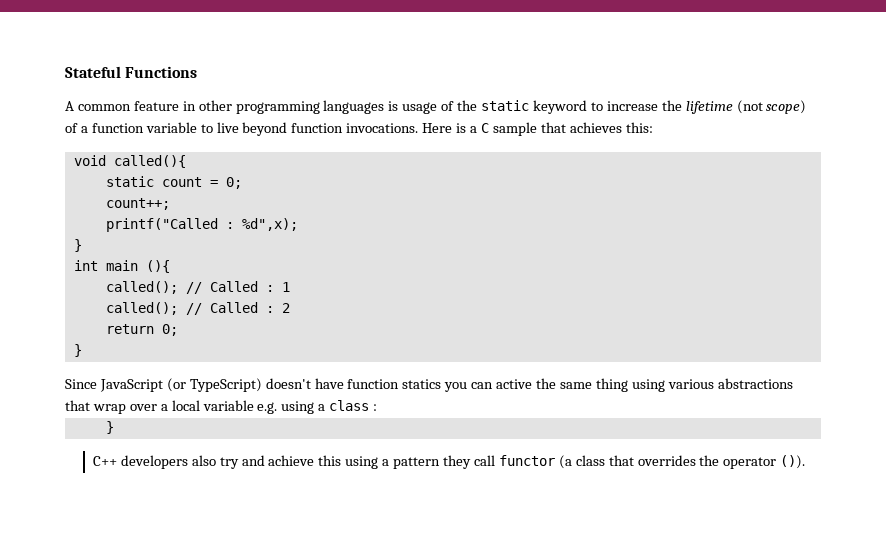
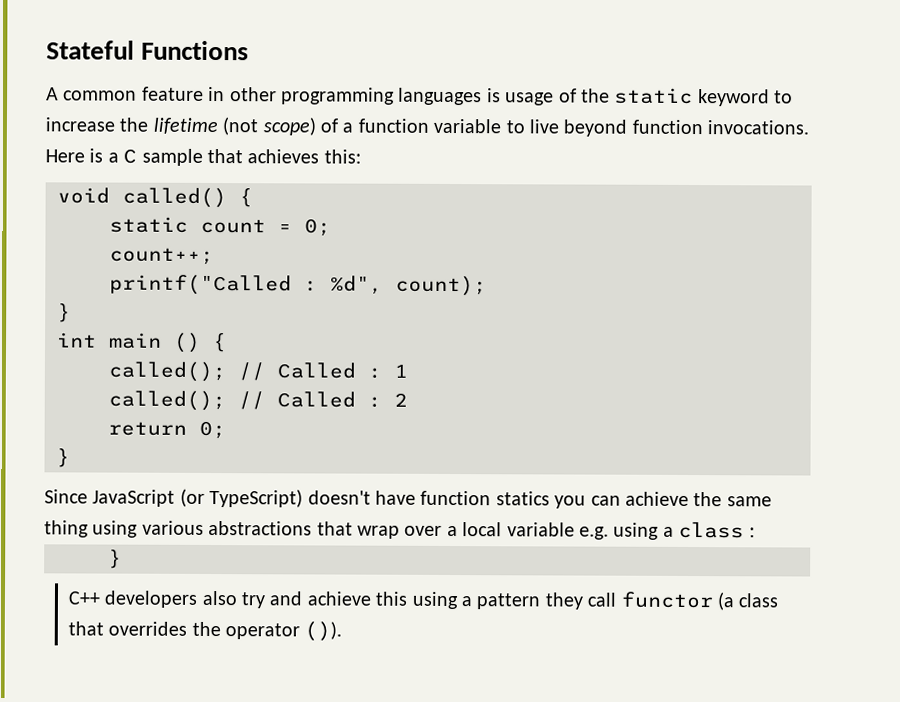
- void called(){
+ void called() {
- printf("Called : %d",x);
+ printf("Called : %d", count);
- int main (){
+ int main () {
- Since JavaScript (or TypeScript) doesn't have function statics you can active the same thing using various abstractions that wrap over a local variable e.g. using a class :
+ Since JavaScript (or TypeScript) doesn't have function statics you can achieve the same thing using various abstractions that wrap over a local variable e.g. using a class :

